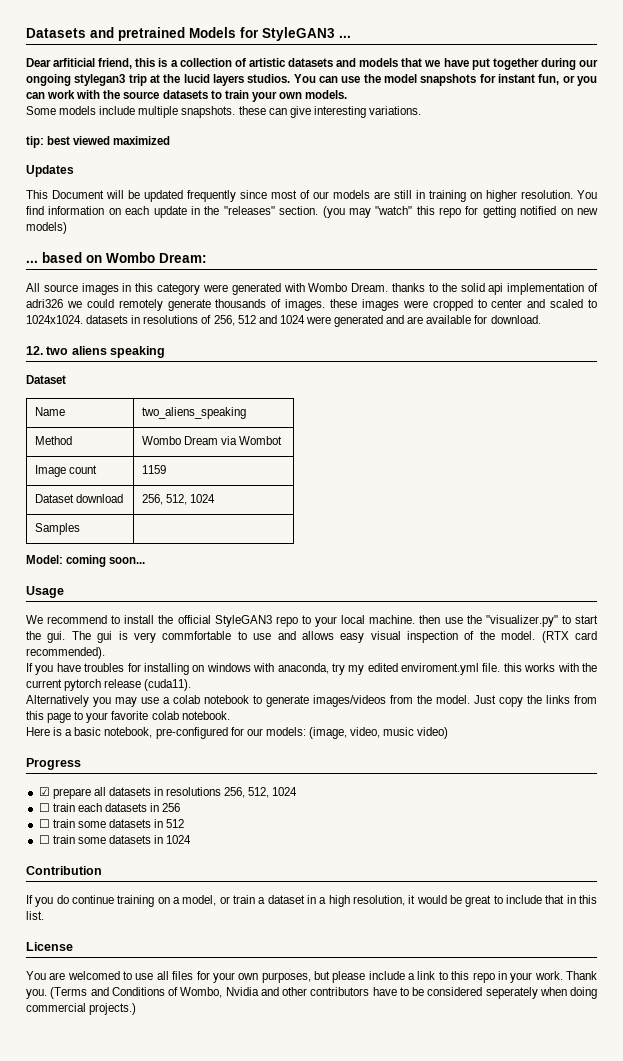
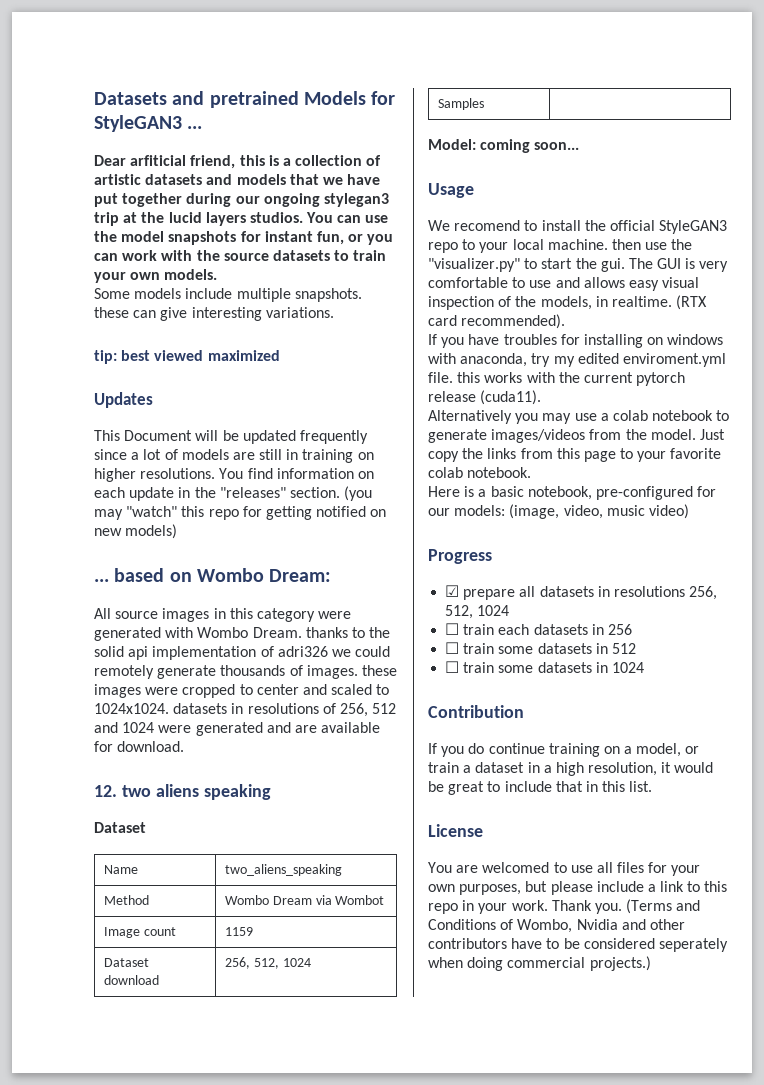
- This Document will be updated frequently since most of our models are still in training on higher resolution.
+ This Document will be updated frequently since a lot of models are still in training on higher resolutions.
- We recommend to install the official StyleGAN3 repo to your local machine. then use the "visualizer.py" to start the gui.
+ We recomend to install the official StyleGAN3 repo to your local machine. then use the "visualizer.py" to start the gui.
- The gui is very commfortable to use and allows easy visual inspection of the model.
+ The GUI is very comfortable to use and allows easy visual inspection of the models, in realtime.

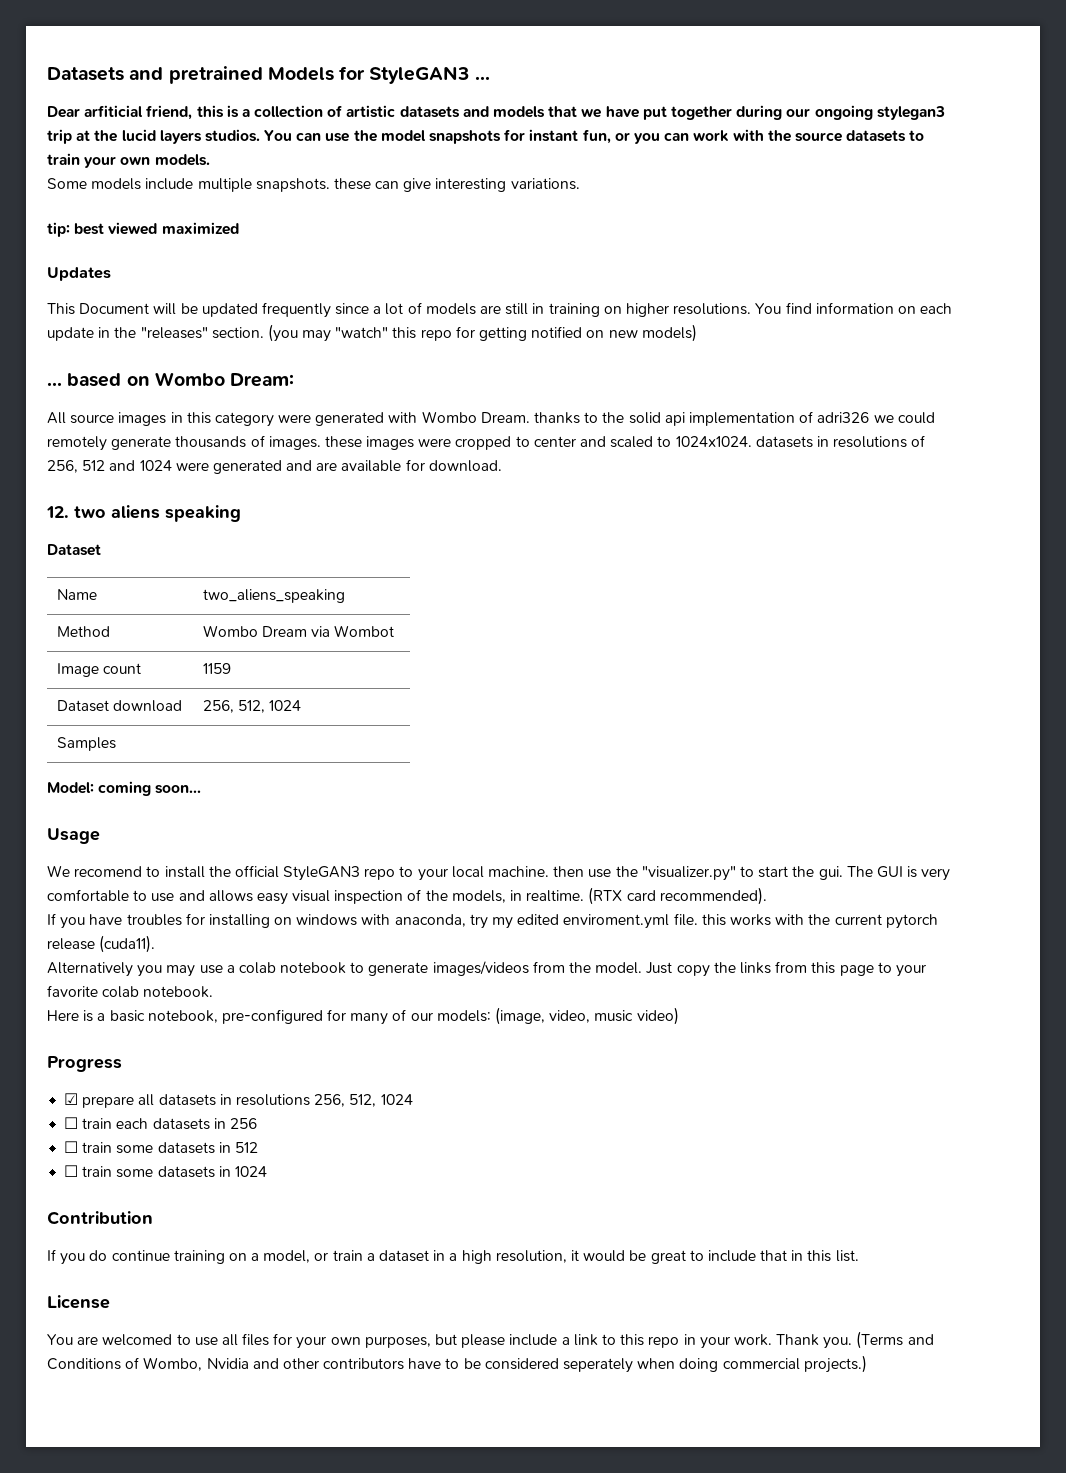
- Here is a basic notebook, pre-configured for our models: (image, video, music video)
+ Here is a basic notebook, pre-configured for many of our models: (image, video, music video)

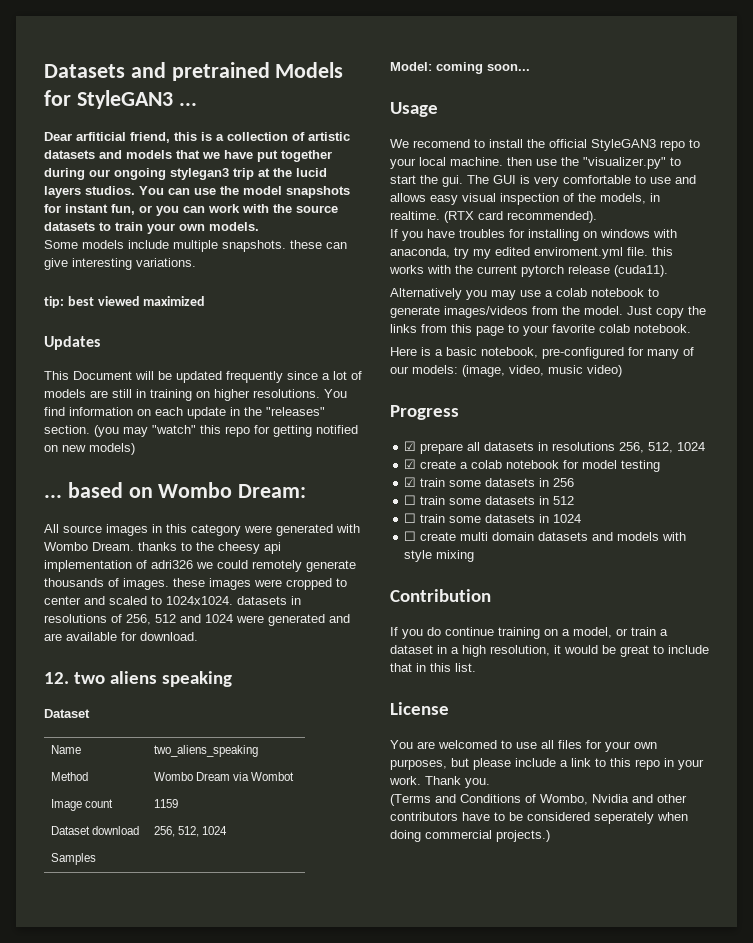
- All source images in this category were generated with Wombo Dream. thanks to the solid api implementation of adri326 we could remotely generate thousands of images. these images were cropped to center and scaled to 1024x1024. datasets in resolutions of 256, 512 and 1024 were generated and are available for download.
+ All source images in this category were generated with Wombo Dream. thanks to the cheesy api implementation of adri326 we could remotely generate thousands of images. these images were cropped to center and scaled to 1024x1024. datasets in resolutions of 256, 512 and 1024 were generated and are available for download.
- ☐ train each datasets in 256
+ ☑ create a colab notebook for model testing
+ ☑ train some datasets in 256
+ ☐ create multi domain datasets and models with style mixing
- Thank you. (Terms and Conditions of Wombo, Nvidia and other contributors have to be considered seperately when doing commercial projects.)
+ Thank you.
+ (Terms and Conditions of Wombo, Nvidia and other contributors have to be considered seperately when doing commercial projects.)

